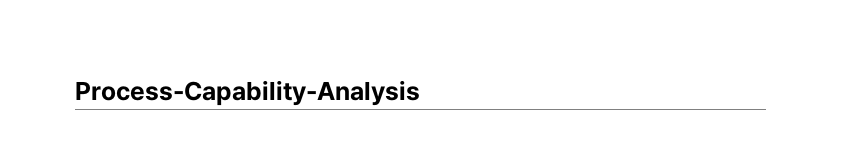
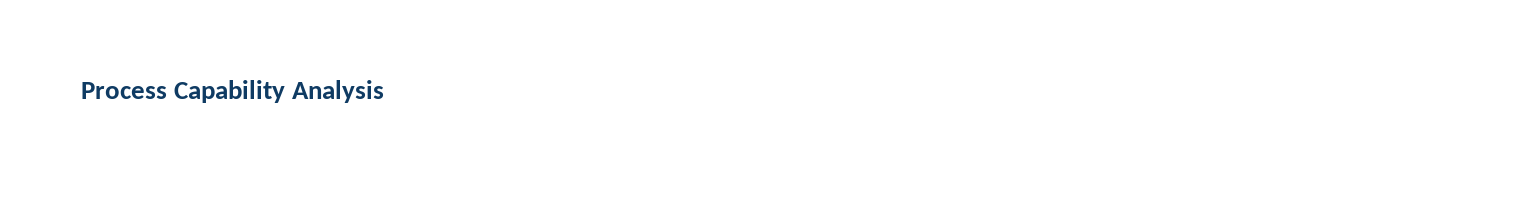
- Process-Capability-Analysis
+ Process Capability Analysis

